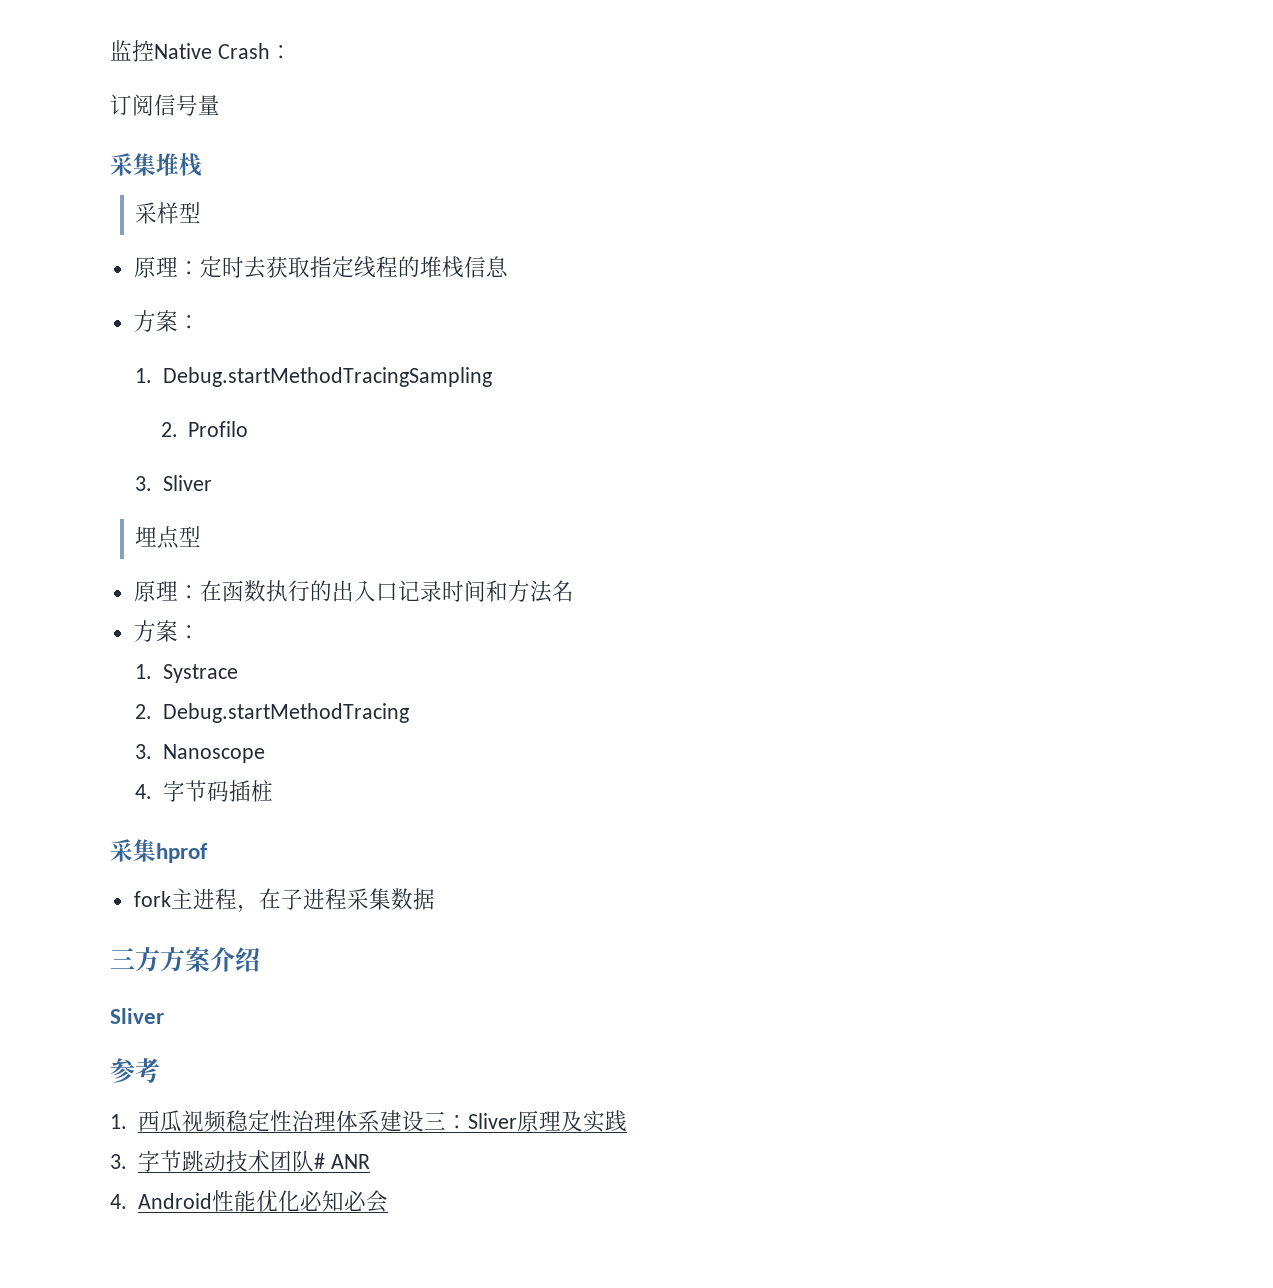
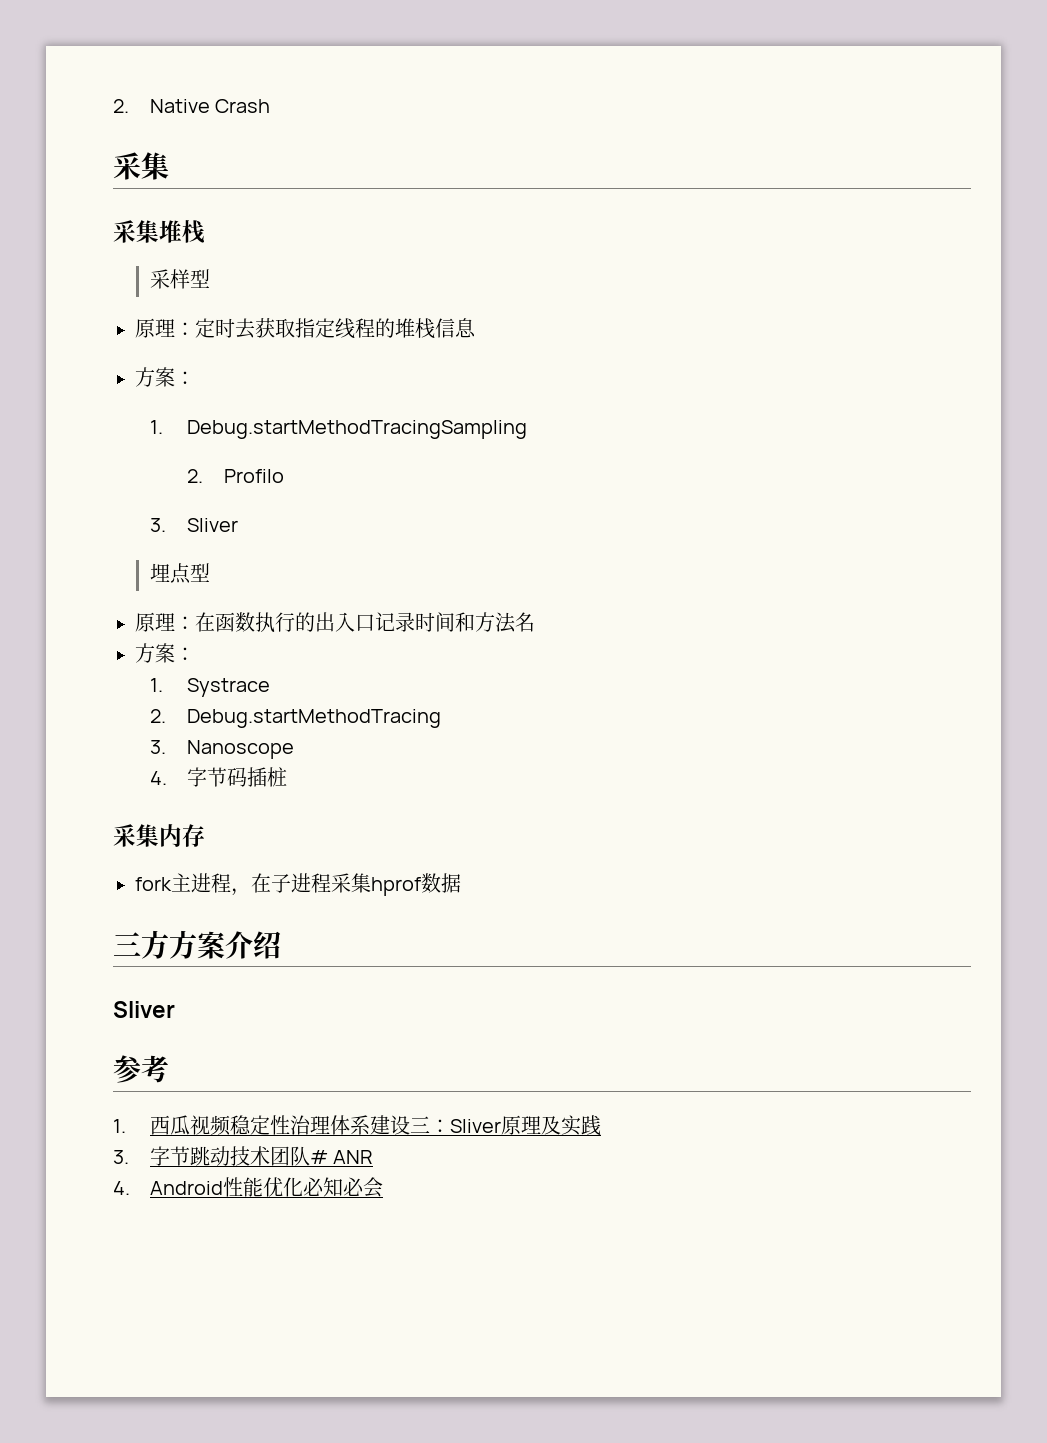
- 监控Native Crash：
- 订阅信号量
+ 2. Native Crash
+ 采集
- 采集hprof
+ 采集内存
- fork主进程，在子进程采集数据
+ fork主进程，在子进程采集hprof数据

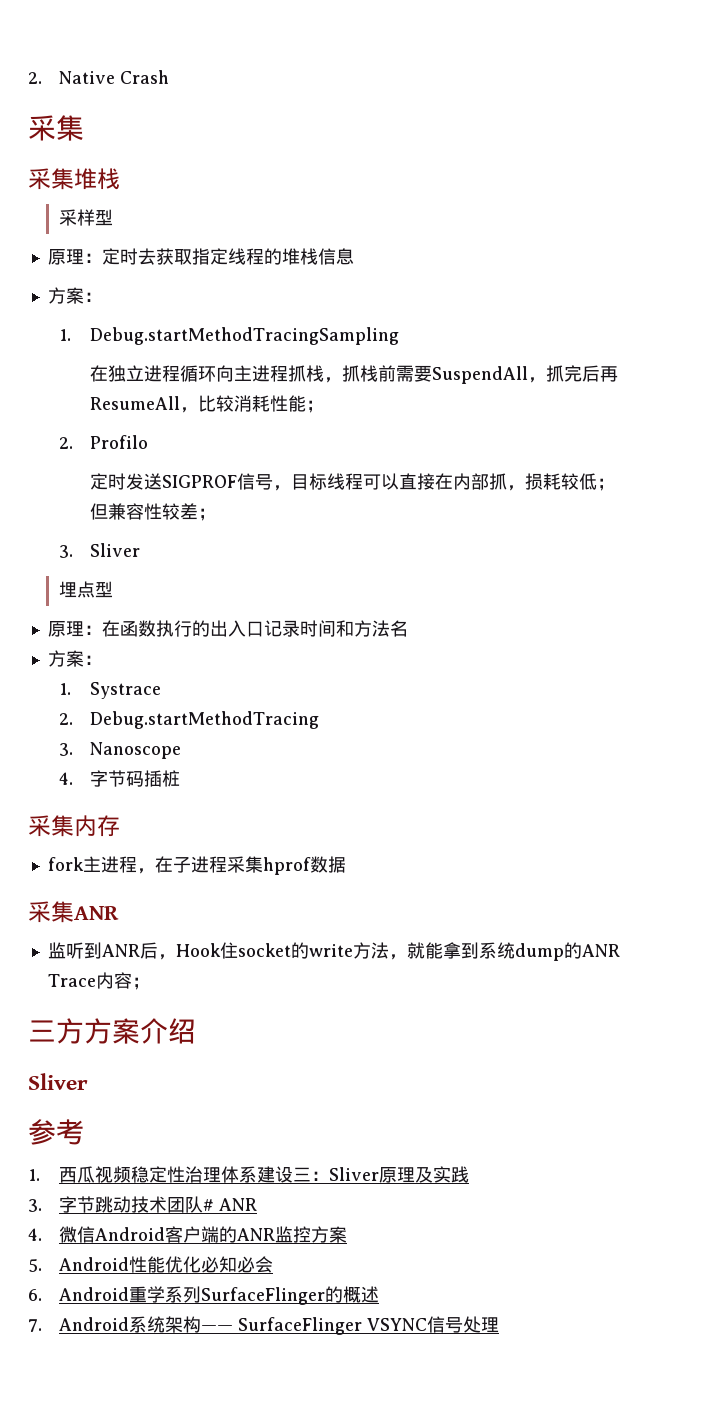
+ 在独立进程循环向主进程抓栈，抓栈前需要SuspendAll，抓完后再ResumeAll，比较消耗性能；
  2. Profilo
+ 定时发送SIGPROF信号，目标线程可以直接在内部抓，损耗较低；但兼容性较差；
+ 采集ANR
+ 监听到ANR后，Hook住socket的write方法，就能拿到系统dump的ANR Trace内容；
- 4. Android性能优化必知必会
+ 4.微信Android客户端的ANR监控方案
+ 5. Android性能优化必知必会
+ 6. Android重学系列SurfaceFlinger的概述
+ 7. Android系统架构—— SurfaceFlinger VSYNC信号处理

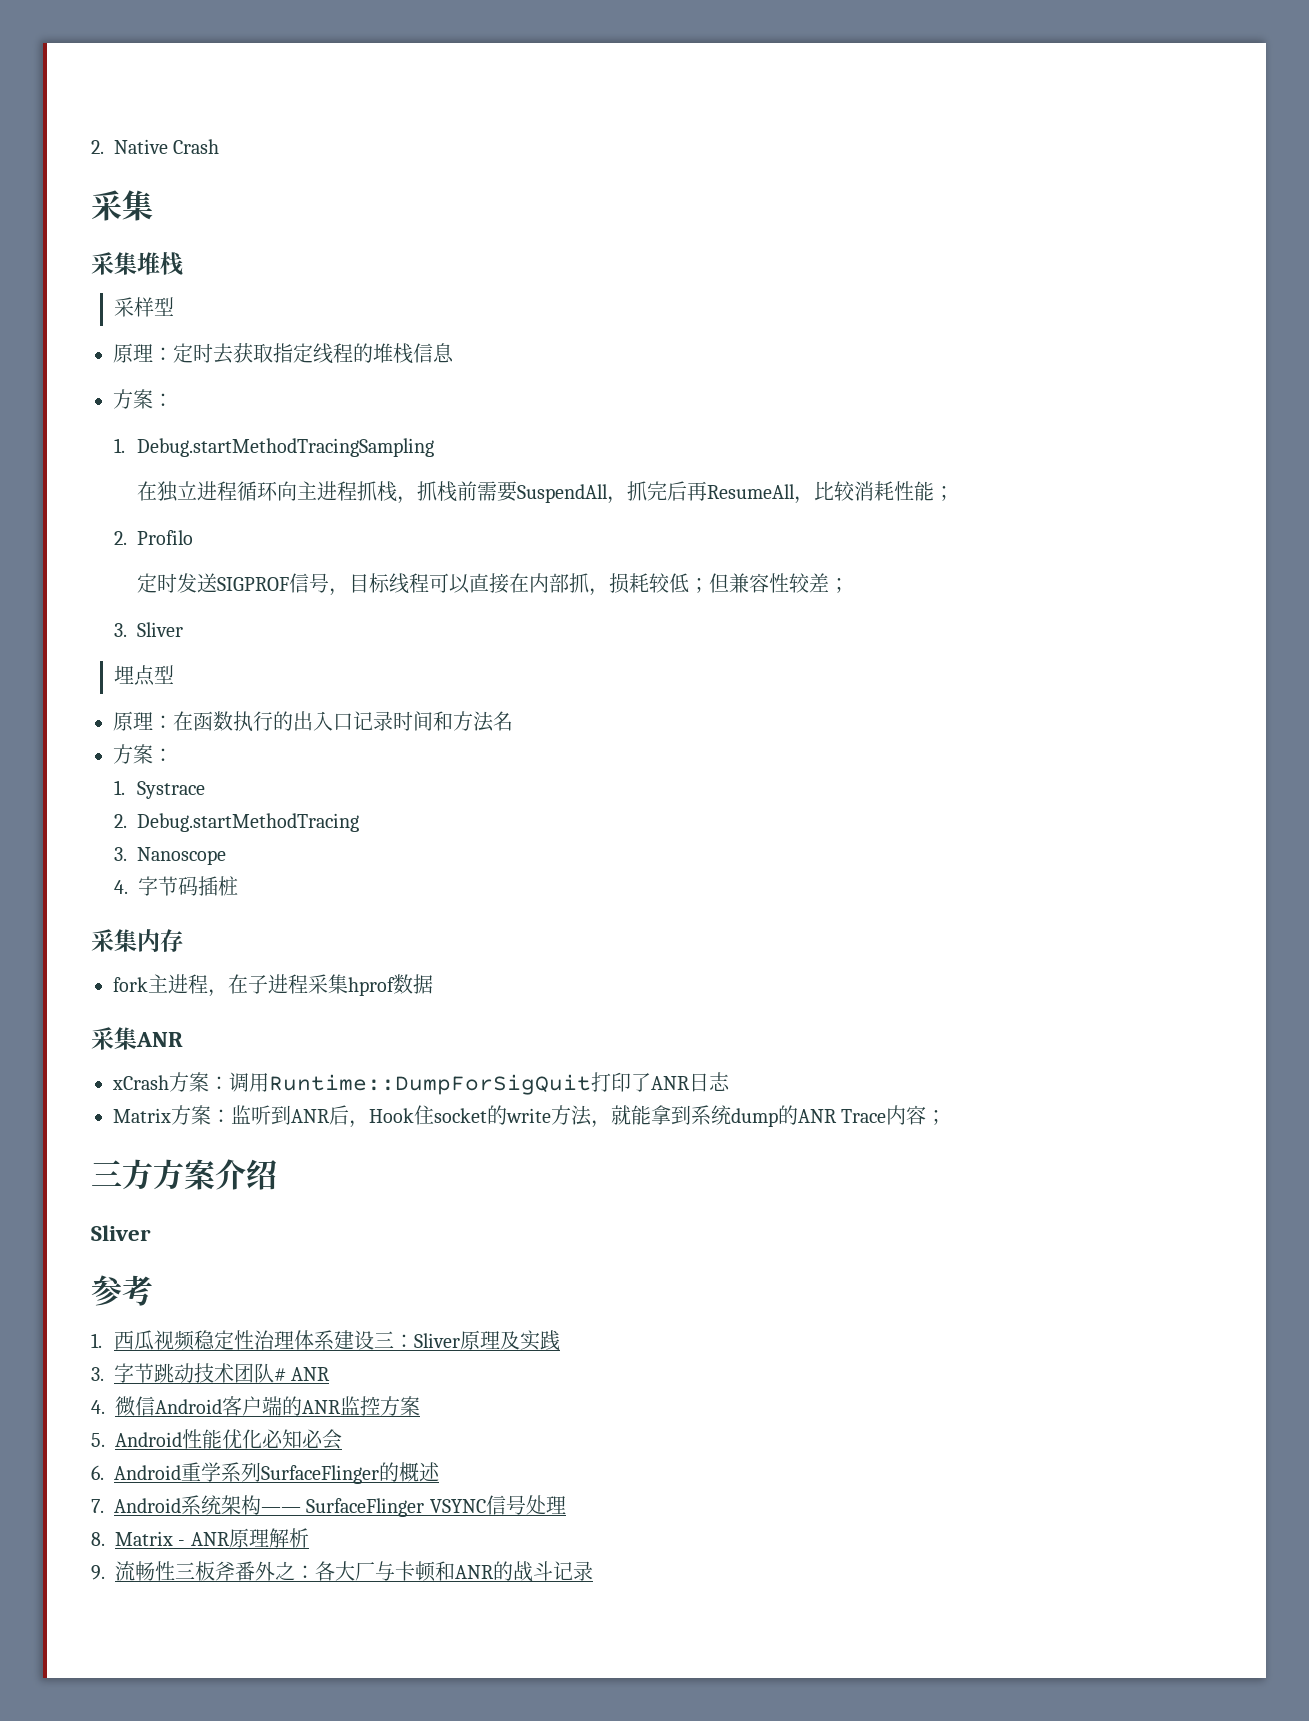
- 监听到ANR后，Hook住socket的write方法，就能拿到系统dump的ANR Trace内容；
+ xCrash方案：调用Runtime::DumpForSigQuit打印了ANR日志
+ Matrix方案：监听到ANR后，Hook住socket的write方法，就能拿到系统dump的ANR Trace内容；
+ 8. Matrix - ANR原理解析
+ 9.流畅性三板斧番外之：各大厂与卡顿和ANR的战斗记录

